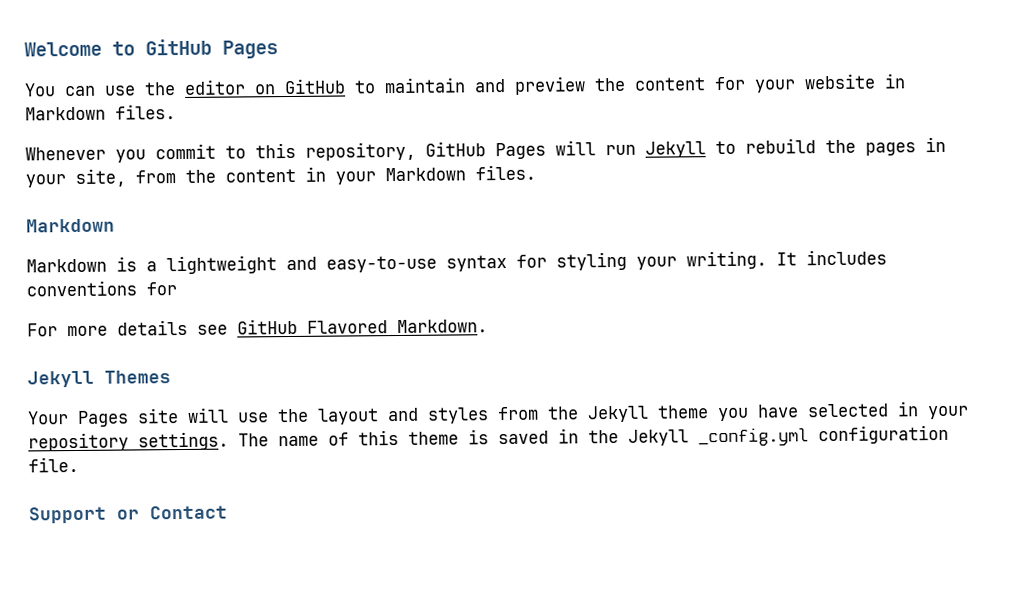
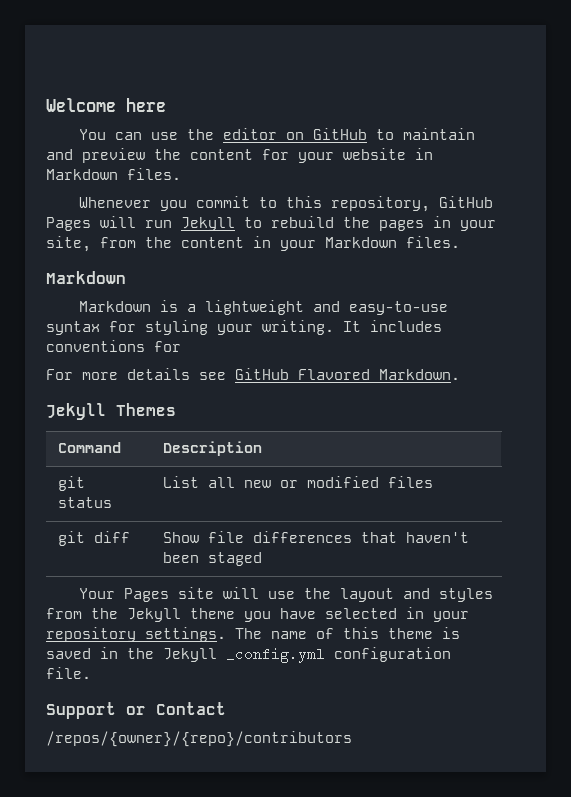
- Welcome to GitHub Pages
+ Welcome here
+ Command | Description
+ git status | List all new or modified files
+ git diff | Show file differences that haven't been staged
+ /repos/{owner}/{repo}/contributors

